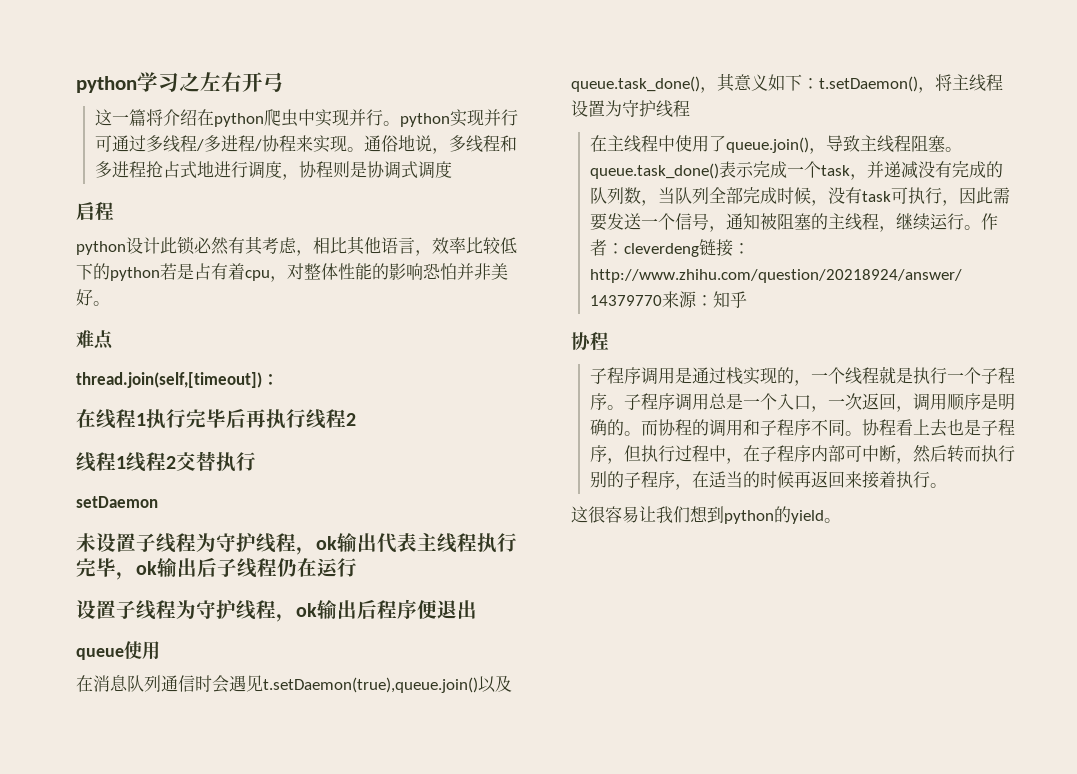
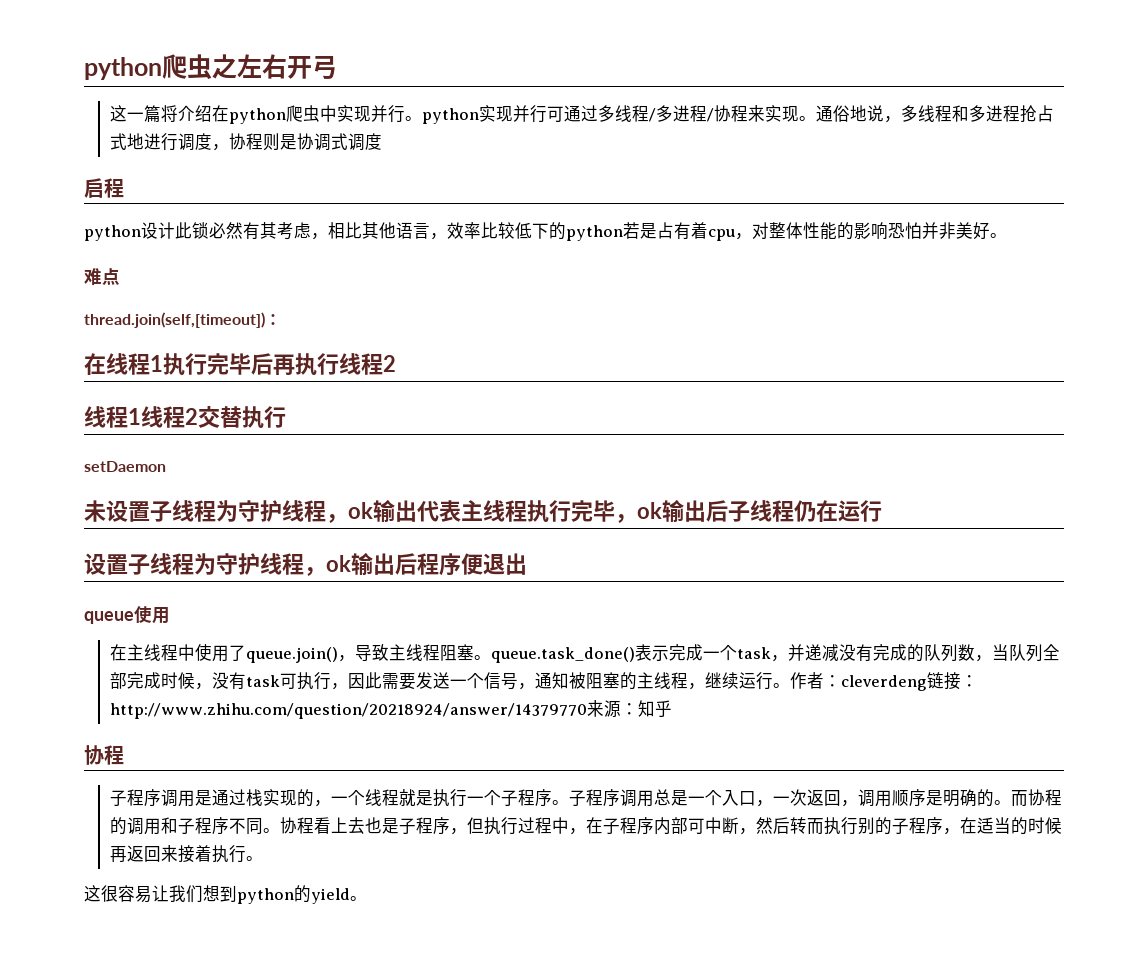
- python学习之左右开弓
+ python爬虫之左右开弓
- 在消息队列通信时会遇见t.setDaemon(true),queue.join()以及queue.task_done()，其意义如下：t.setDaemon()，将主线程设置为守护线程

